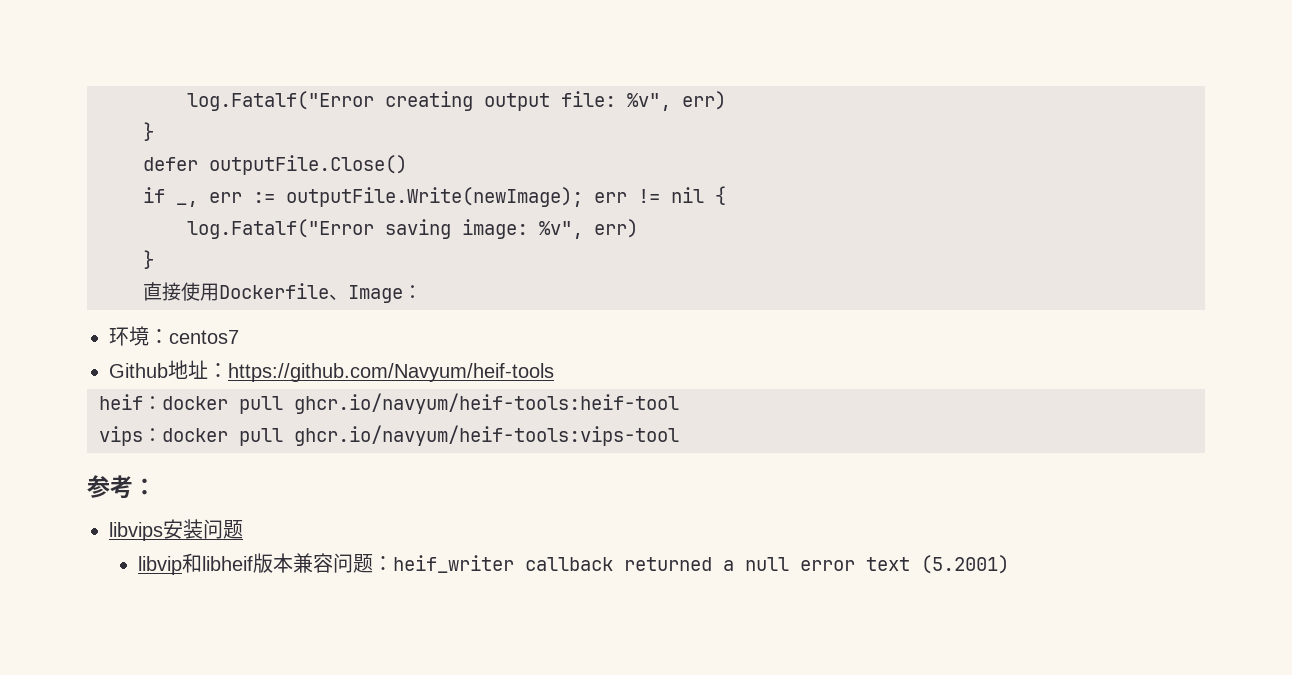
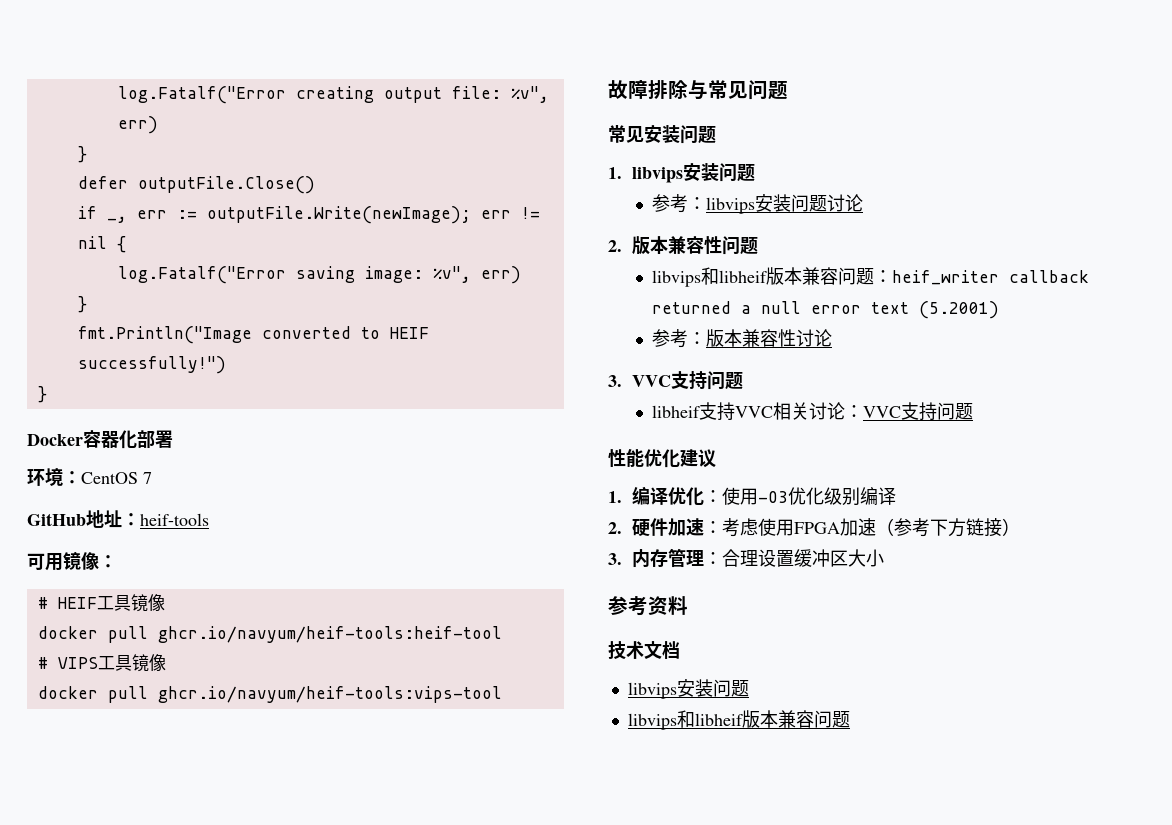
- 直接使用Dockerfile、Image：
- 环境：centos7
- Github地址：https://github.com/Navyum/heif-tools
- heif：docker pull ghcr.io/navyum/heif-tools:heif-tool
+ fmt.Println("Image converted to HEIF successfully!")
+ }
+ Docker容器化部署
+ 环境：CentOS 7
+ GitHub地址：heif-tools
+ 可用镜像：
+ # HEIF工具镜像
+ docker pull ghcr.io/navyum/heif-tools:heif-tool
- vips：docker pull ghcr.io/navyum/heif-tools:vips-tool
+ # VIPS工具镜像
+ docker pull ghcr.io/navyum/heif-tools:vips-tool
- 参考：
- libvips安装问题
- libvip和libheif版本兼容问题：heif_writer callback returned a null error text (5.2001)
+ 故障排除与常见问题
+ 常见安装问题
+ 1. libvips安装问题
+ 参考：libvips安装问题讨论
+ 2.版本兼容性问题
+ libvips和libheif版本兼容问题：heif_writer callback returned a null error text (5.2001)
+ 参考：版本兼容性讨论
+ 3. VVC支持问题
+ libheif支持VVC相关讨论：VVC支持问题
+ 性能优化建议
+ 1.编译优化：使用-O3优化级别编译
+ 2.硬件加速：考虑使用FPGA加速（参考下方链接）
+ 3.内存管理：合理设置缓冲区大小
+ 参考资料
+ 技术文档
+ libvips安装问题
+ libvips和libheif版本兼容问题

